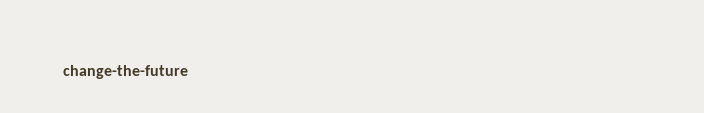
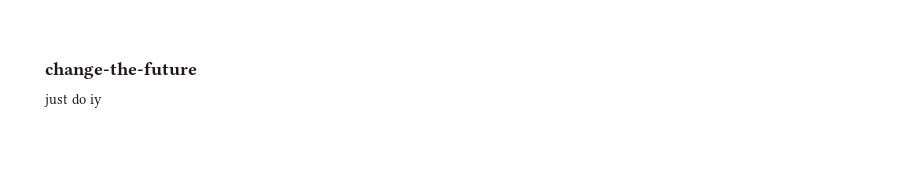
+ just do iy

